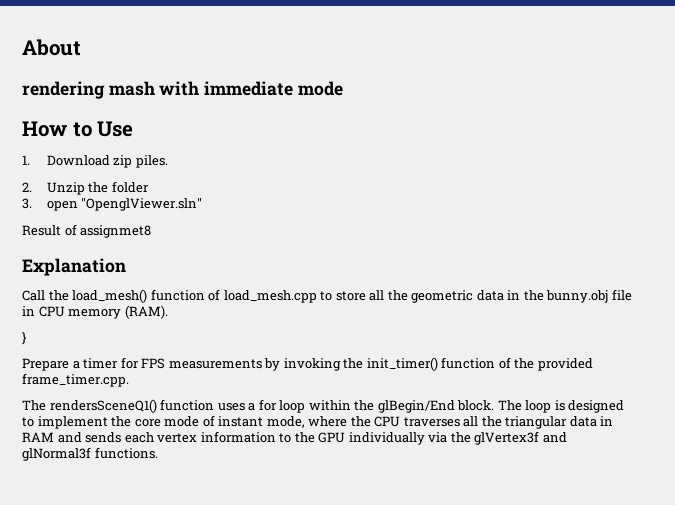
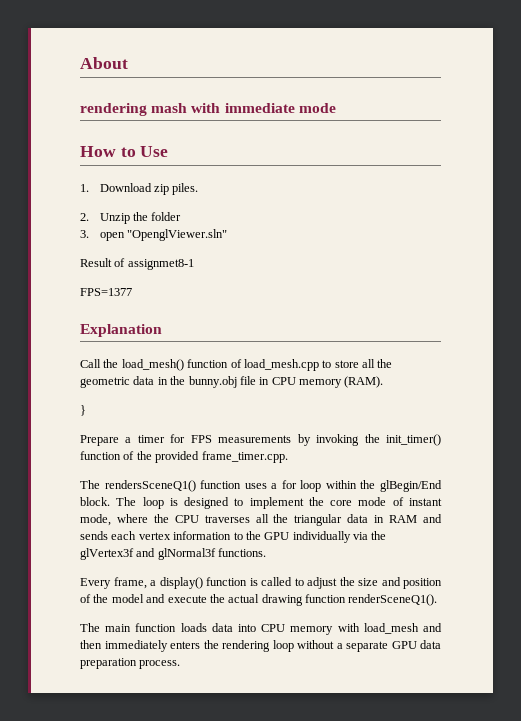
- Result of assignmet8
+ Result of assignmet8-1
+ FPS=1377
+ Every frame, a display() function is called to adjust the size and position of the model and execute the actual drawing function renderSceneQ1().
+ The main function loads data into CPU memory with load_mesh and then immediately enters the rendering loop without a separate GPU data preparation process.

